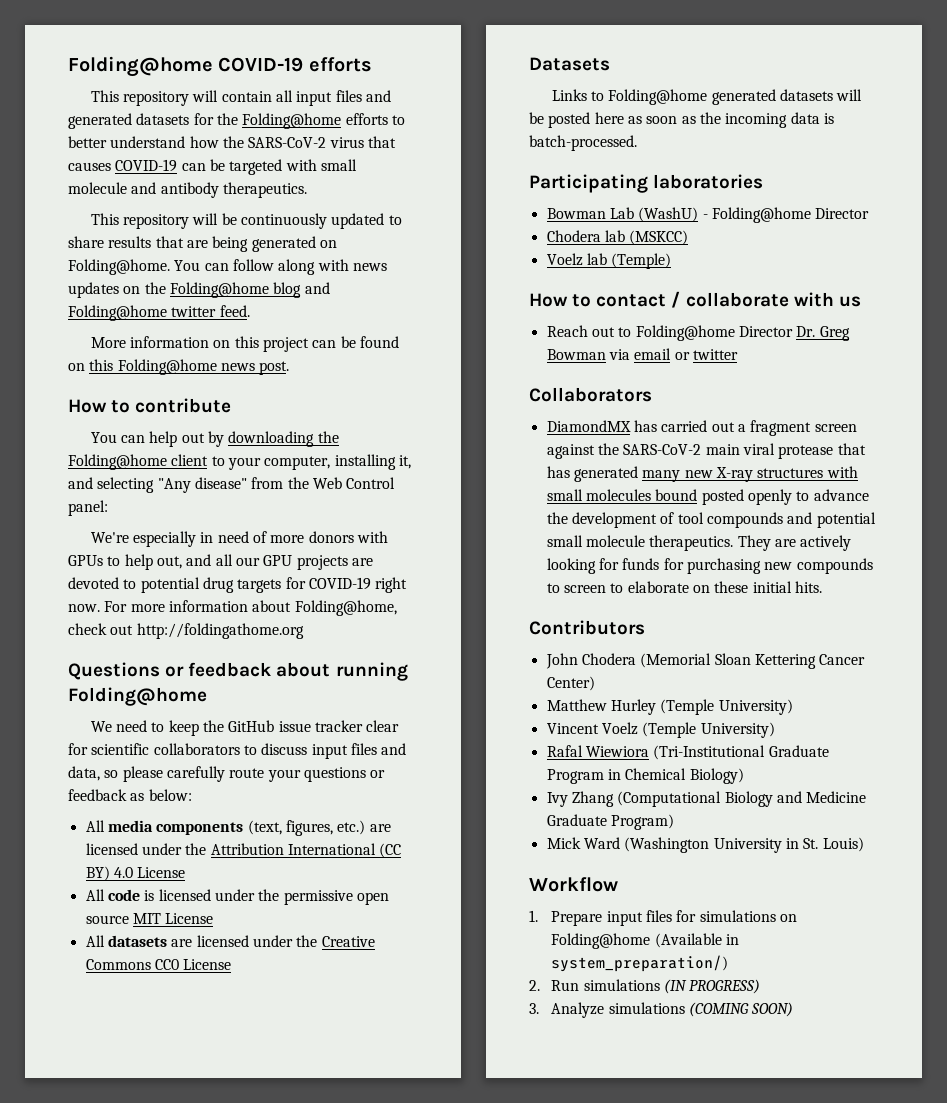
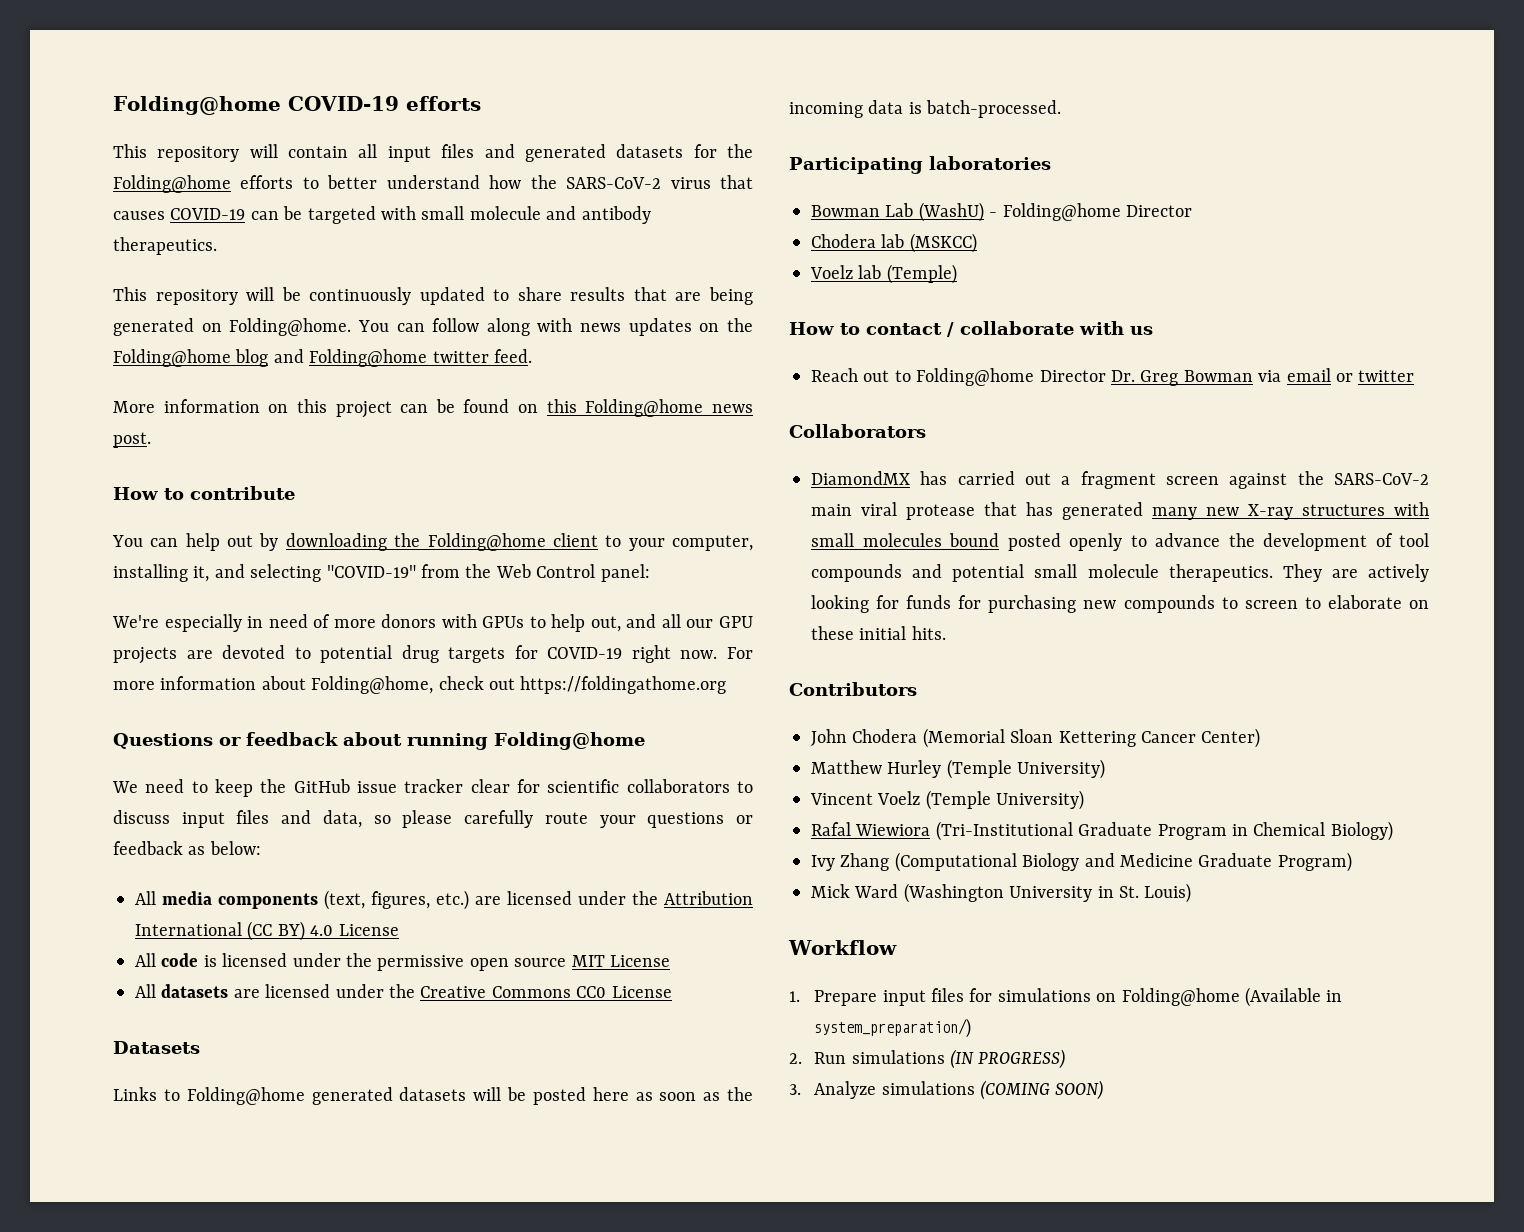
- You can help out by downloading the Folding@home client to your computer, installing it, and selecting "Any disease" from the Web Control panel:
+ You can help out by downloading the Folding@home client to your computer, installing it, and selecting "COVID-19" from the Web Control panel:
- For more information about Folding@home, check out http://foldingathome.org
+ For more information about Folding@home, check out https://foldingathome.org

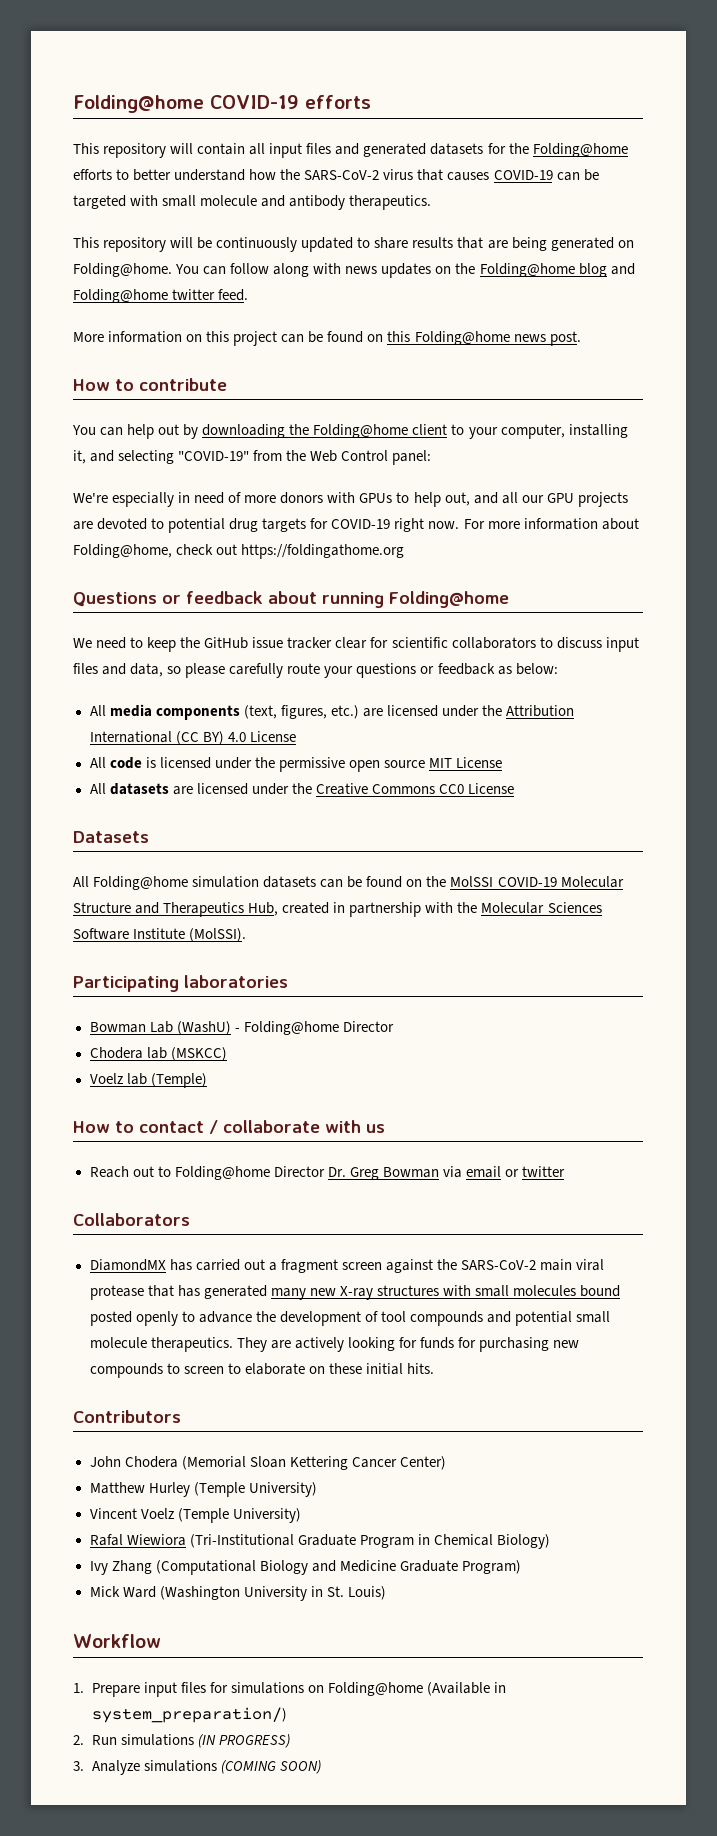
- Links to Folding@home generated datasets will be posted here as soon as the incoming data is batch-processed.
+ All Folding@home simulation datasets can be found on the MolSSI COVID-19 Molecular Structure and Therapeutics Hub, created in partnership with the Molecular Sciences Software Institute (MolSSI).

